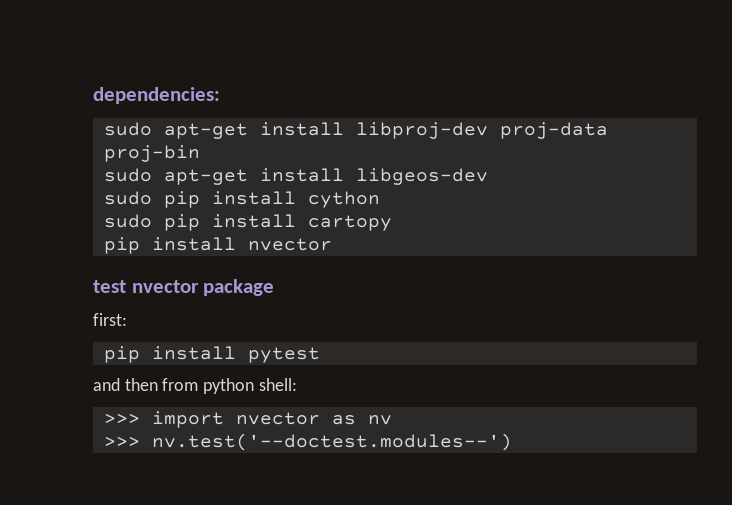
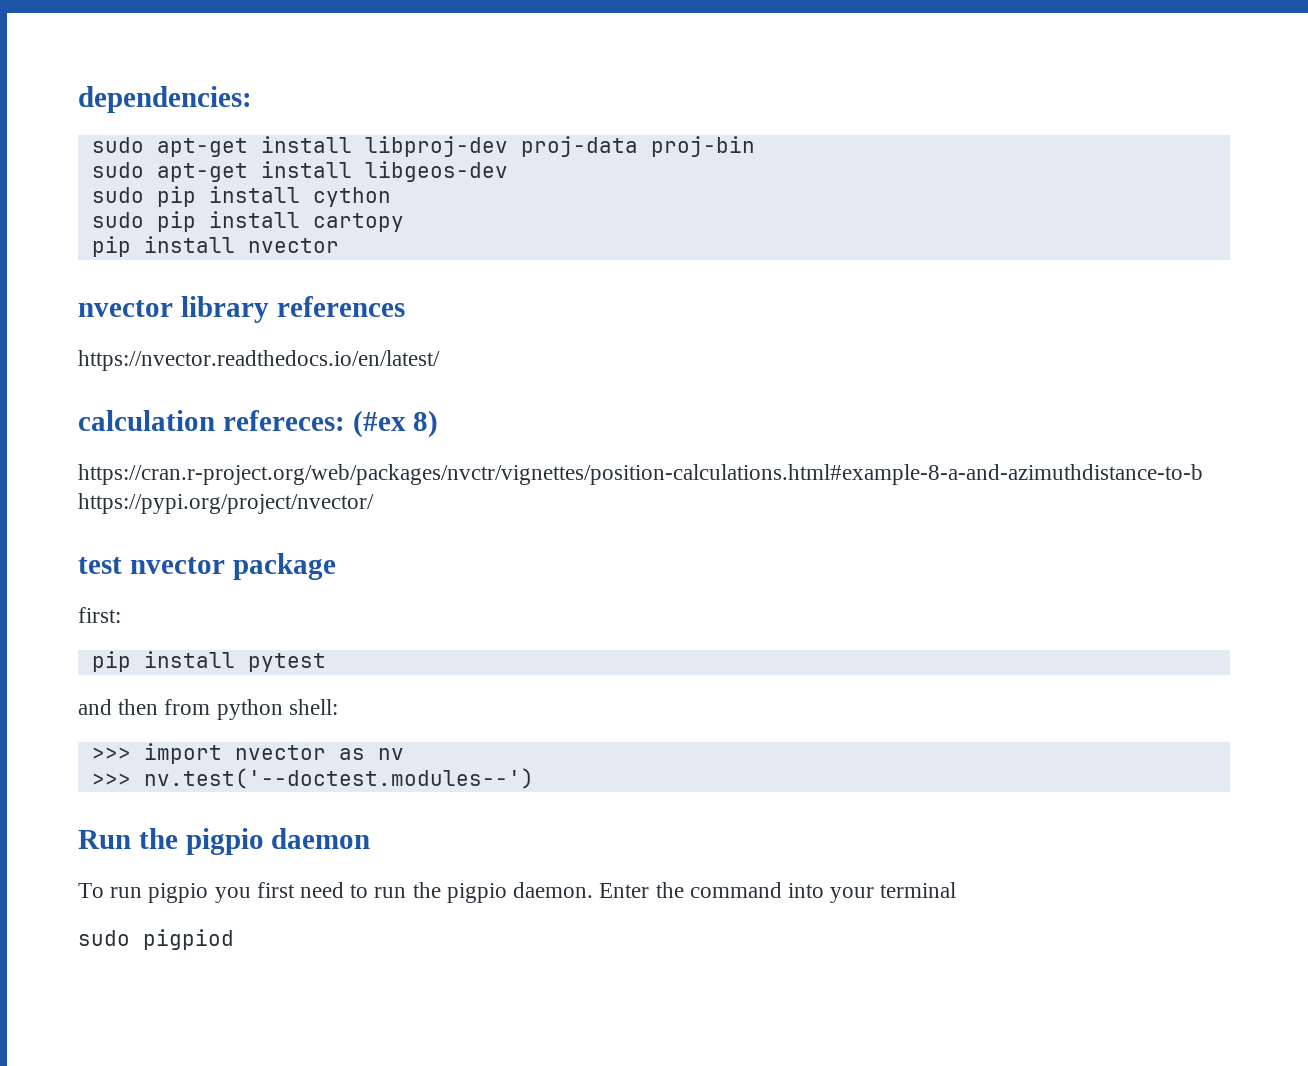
+ nvector library references
+ https://nvector.readthedocs.io/en/latest/
+ calculation refereces: (#ex 8)
+ https://cran.r-project.org/web/packages/nvctr/vignettes/position-calculations.html#example-8-a-and-azimuthdistance-to-b https://pypi.org/project/nvector/
+ Run the pigpio daemon
+ To run pigpio you first need to run the pigpio daemon. Enter the command into your terminal
+ sudo pigpiod

